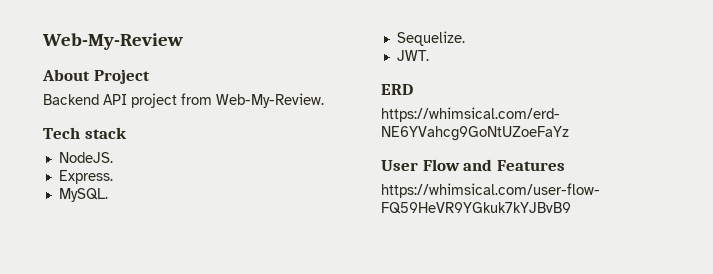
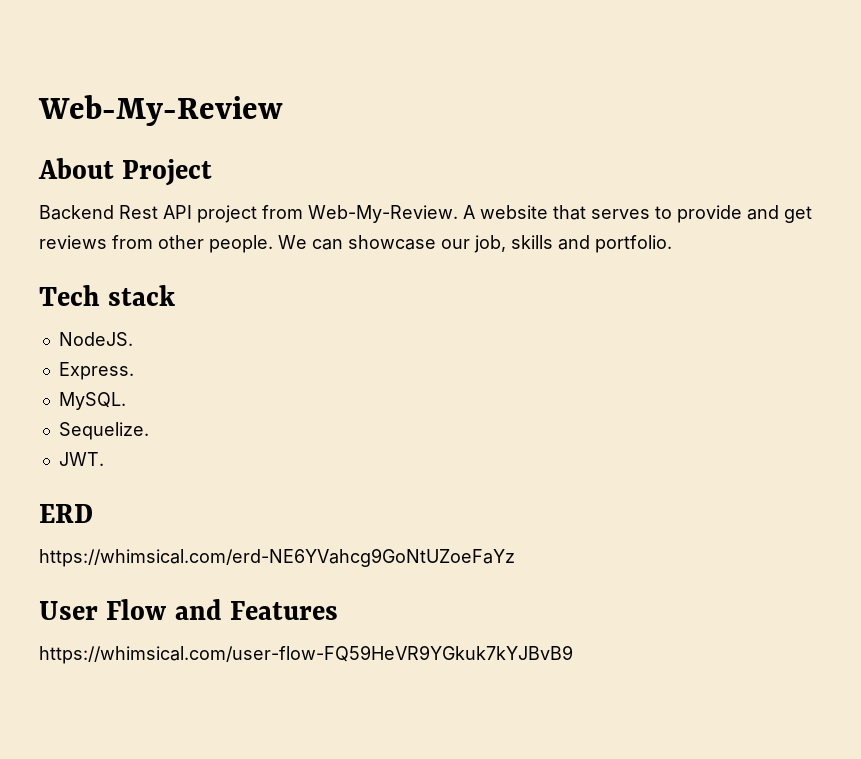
- Backend API project from Web-My-Review.
+ Backend Rest API project from Web-My-Review. A website that serves to provide and get reviews from other people. We can showcase our job, skills and portfolio.

